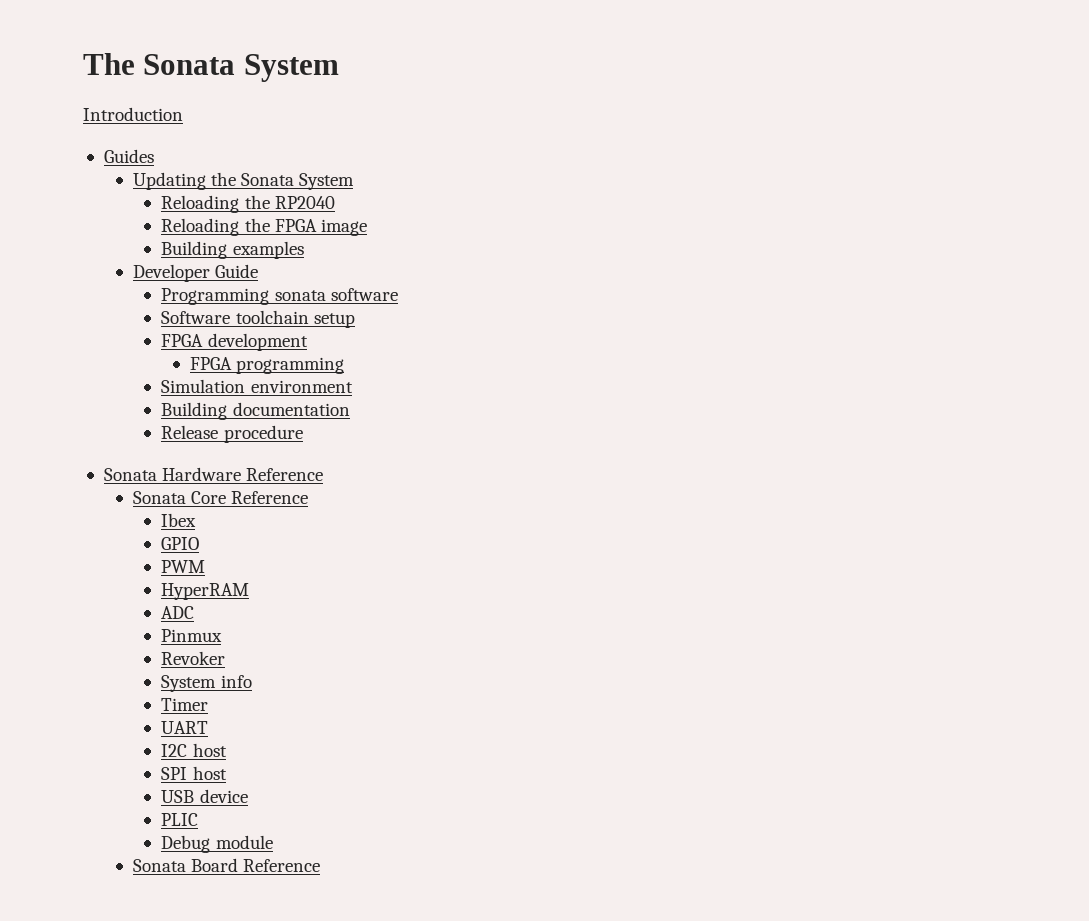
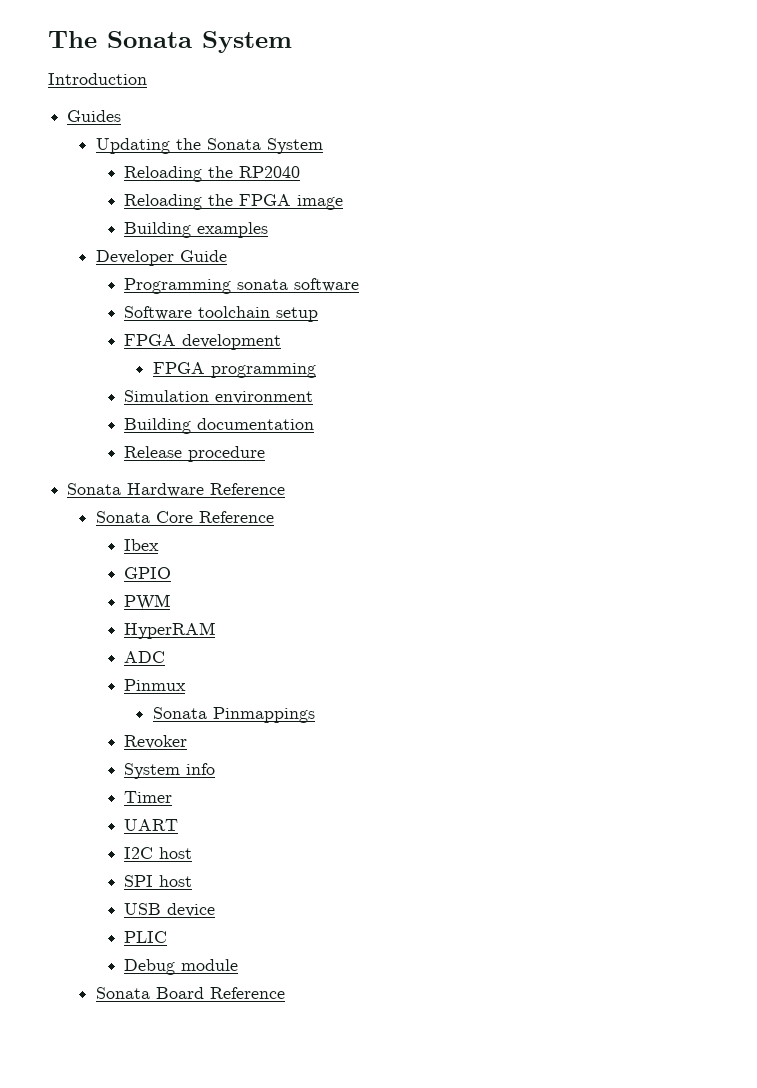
+ Sonata Pinmappings

